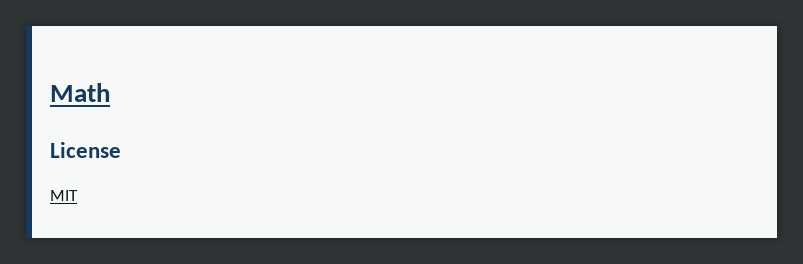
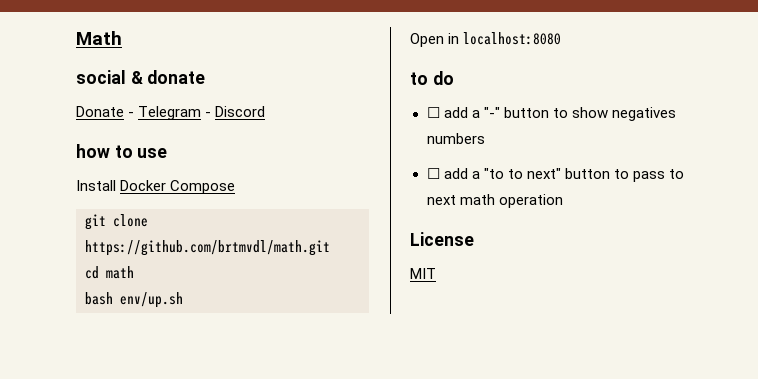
+ social & donate
+ Donate - Telegram - Discord
+ how to use
+ Install Docker Compose
+ git clone https://github.com/brtmvdl/math.git
+ cd math
+ bash env/up.sh
+ Open in localhost:8080
+ to do
+ ☐ add a "-" button to show negatives numbers
+ ☐ add a "to to next" button to pass to next math operation

